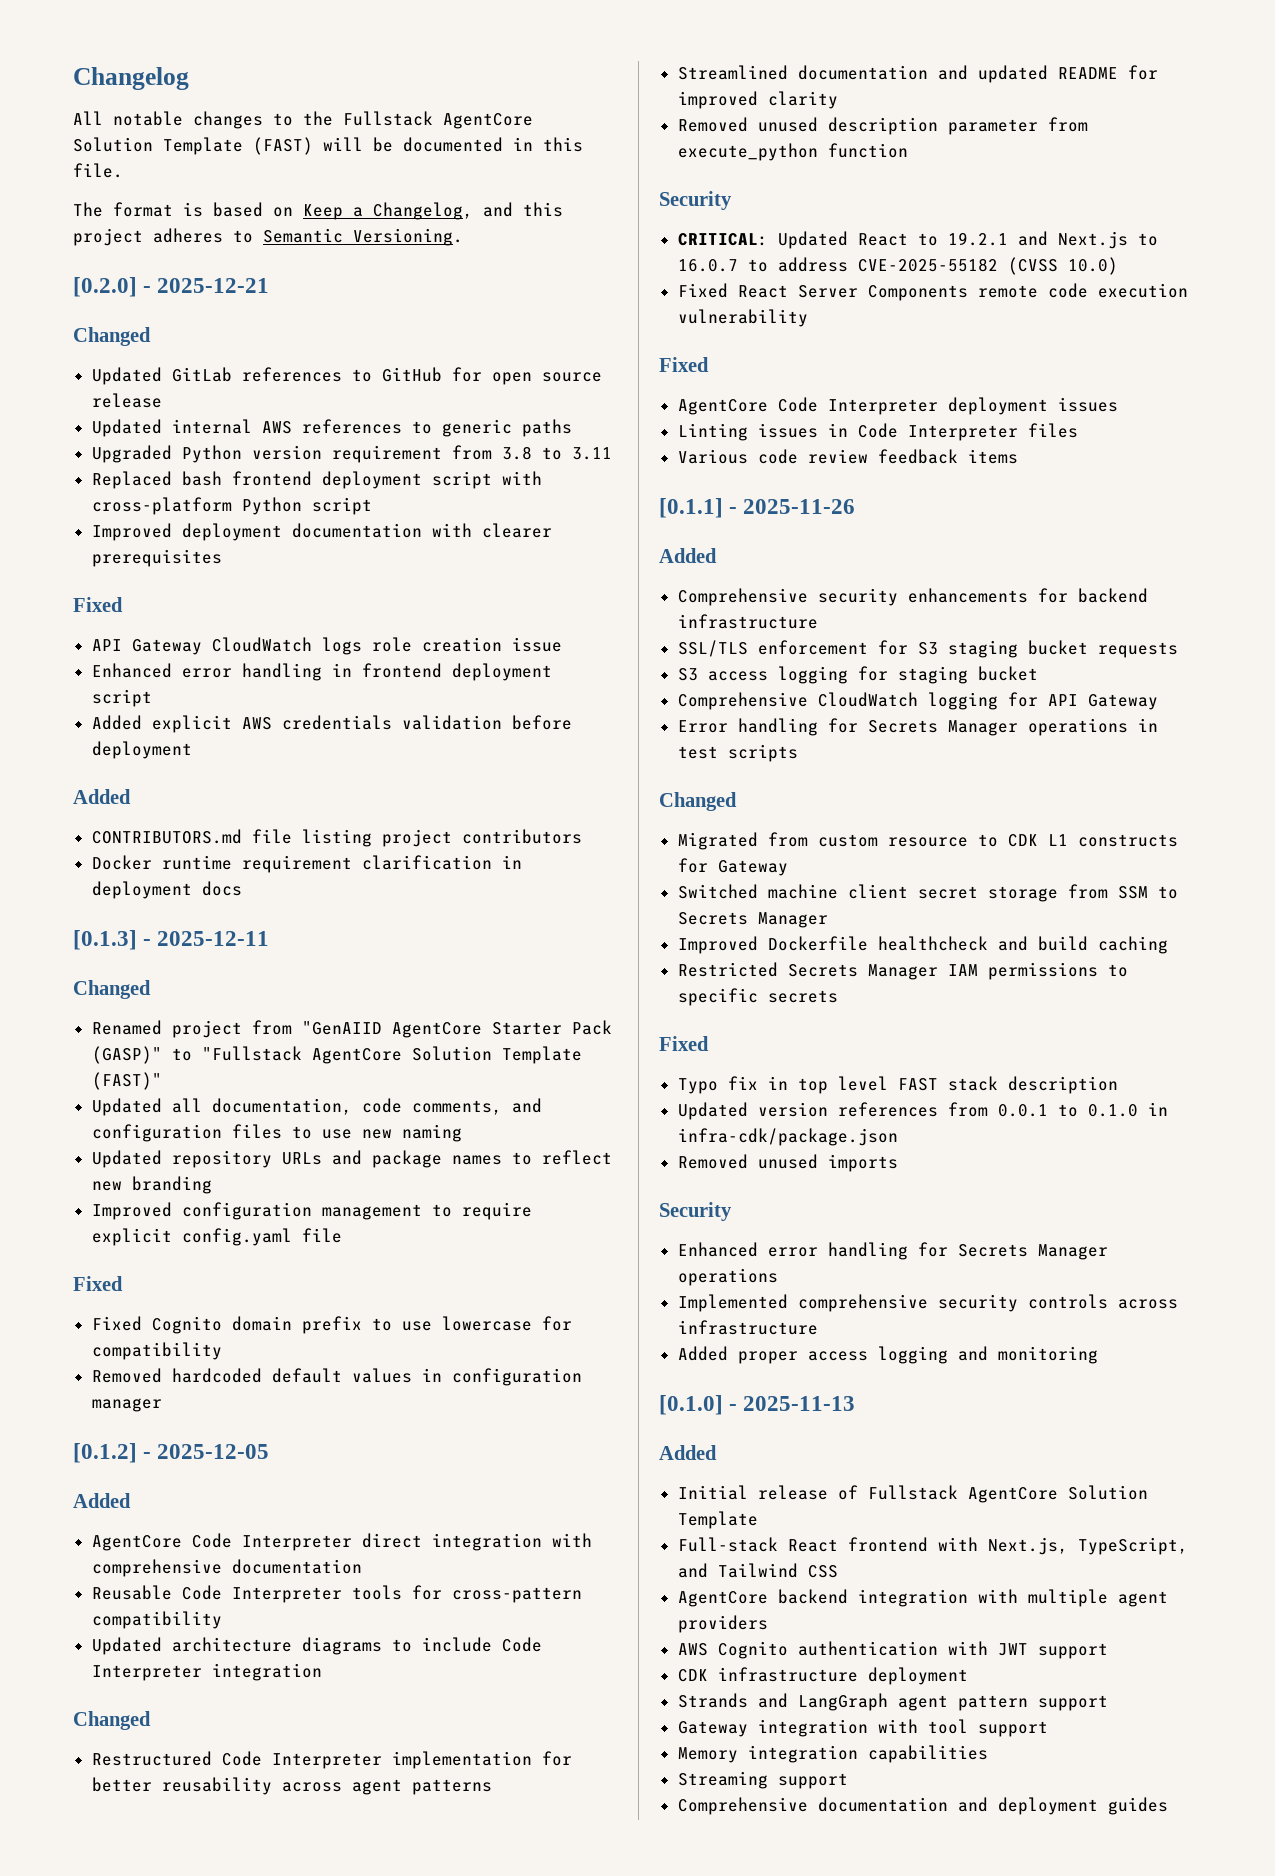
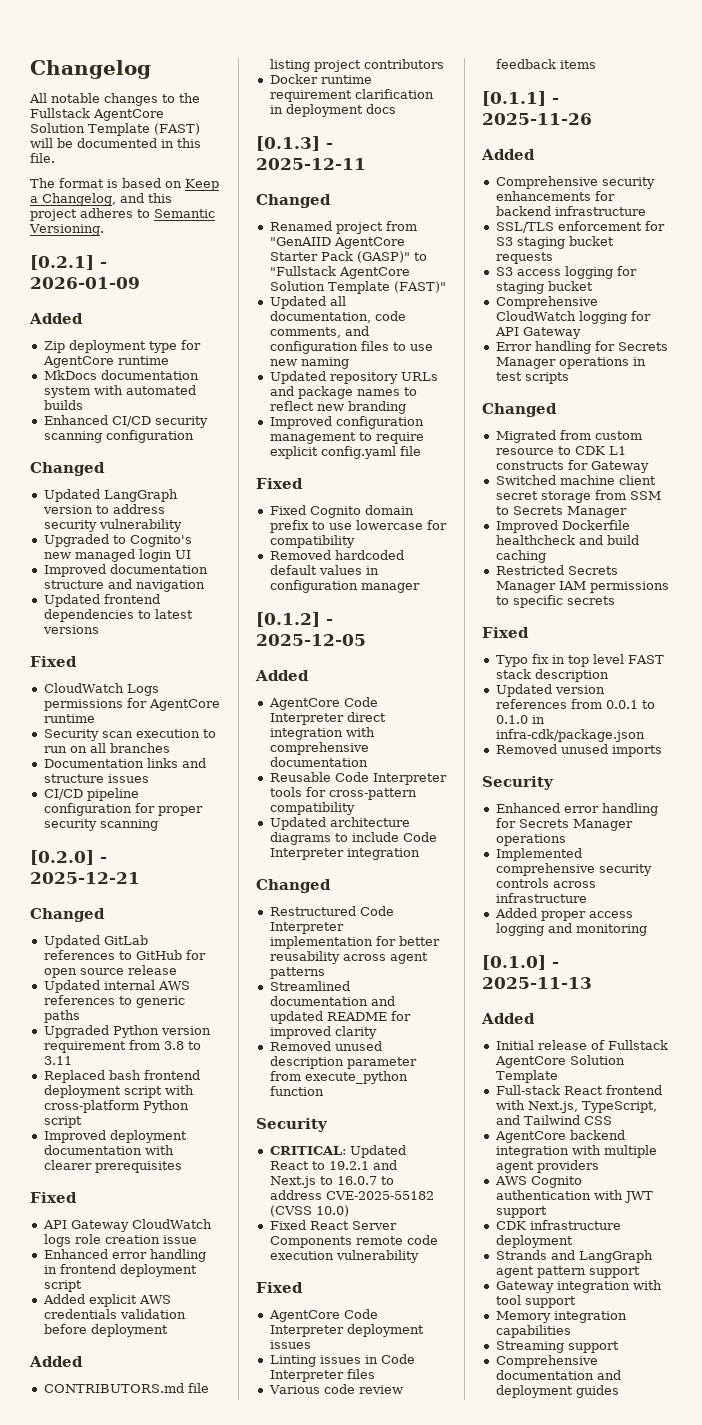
+ [0.2.1] - 2026-01-09
+ Added
+ Zip deployment type for AgentCore runtime
+ MkDocs documentation system with automated builds
+ Enhanced CI/CD security scanning configuration
+ Changed
+ Updated LangGraph version to address security vulnerability
+ Upgraded to Cognito's new managed login UI
+ Improved documentation structure and navigation
+ Updated frontend dependencies to latest versions
+ Fixed
+ CloudWatch Logs permissions for AgentCore runtime
+ Security scan execution to run on all branches
+ Documentation links and structure issues
+ CI/CD pipeline configuration for proper security scanning

